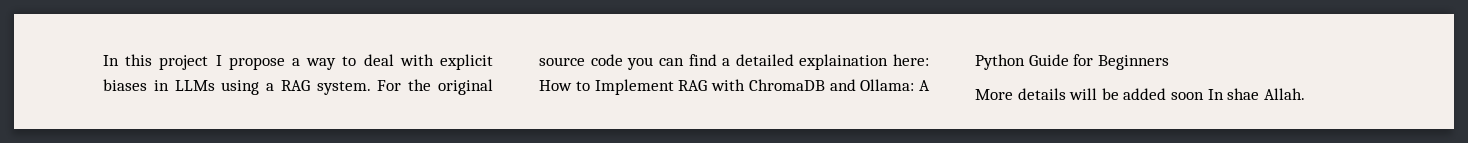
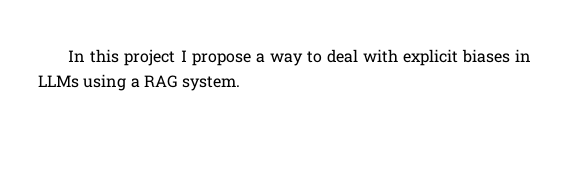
- For the original source code you can find a detailed explaination here: How to Implement RAG with ChromaDB and Ollama: A Python Guide for Beginners
- More details will be added soon In shae Allah.

